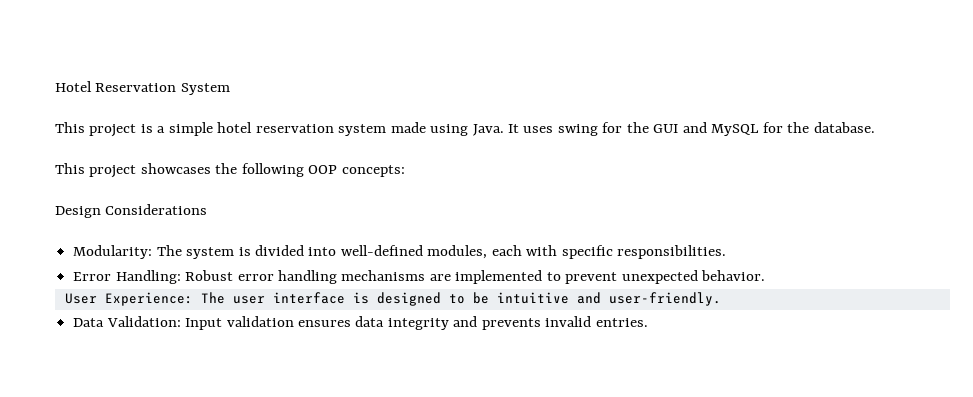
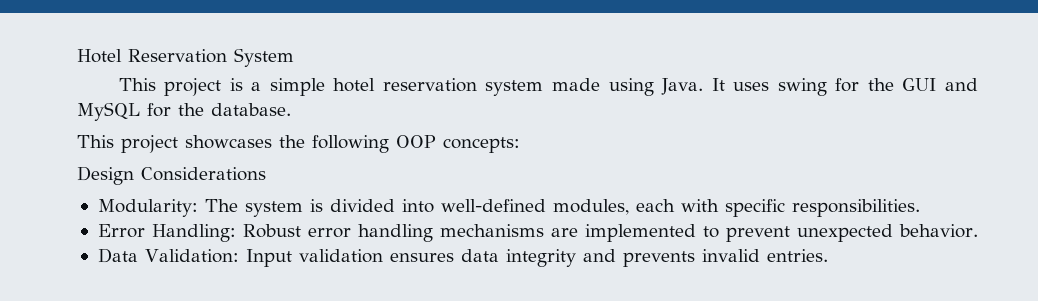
- User Experience: The user interface is designed to be intuitive and user-friendly.

